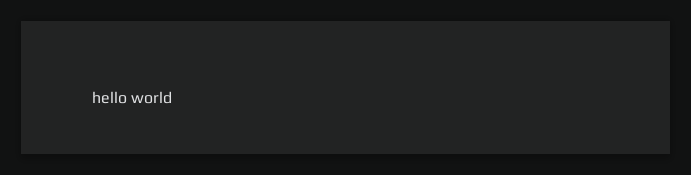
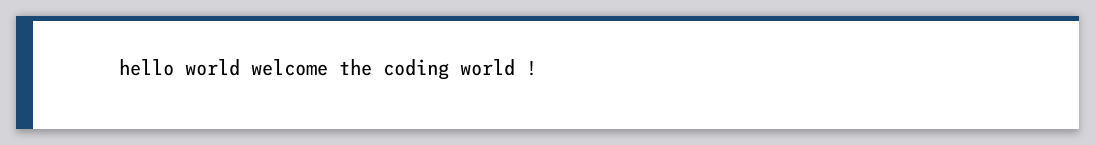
- hello world
+ hello world welcome the coding world !

